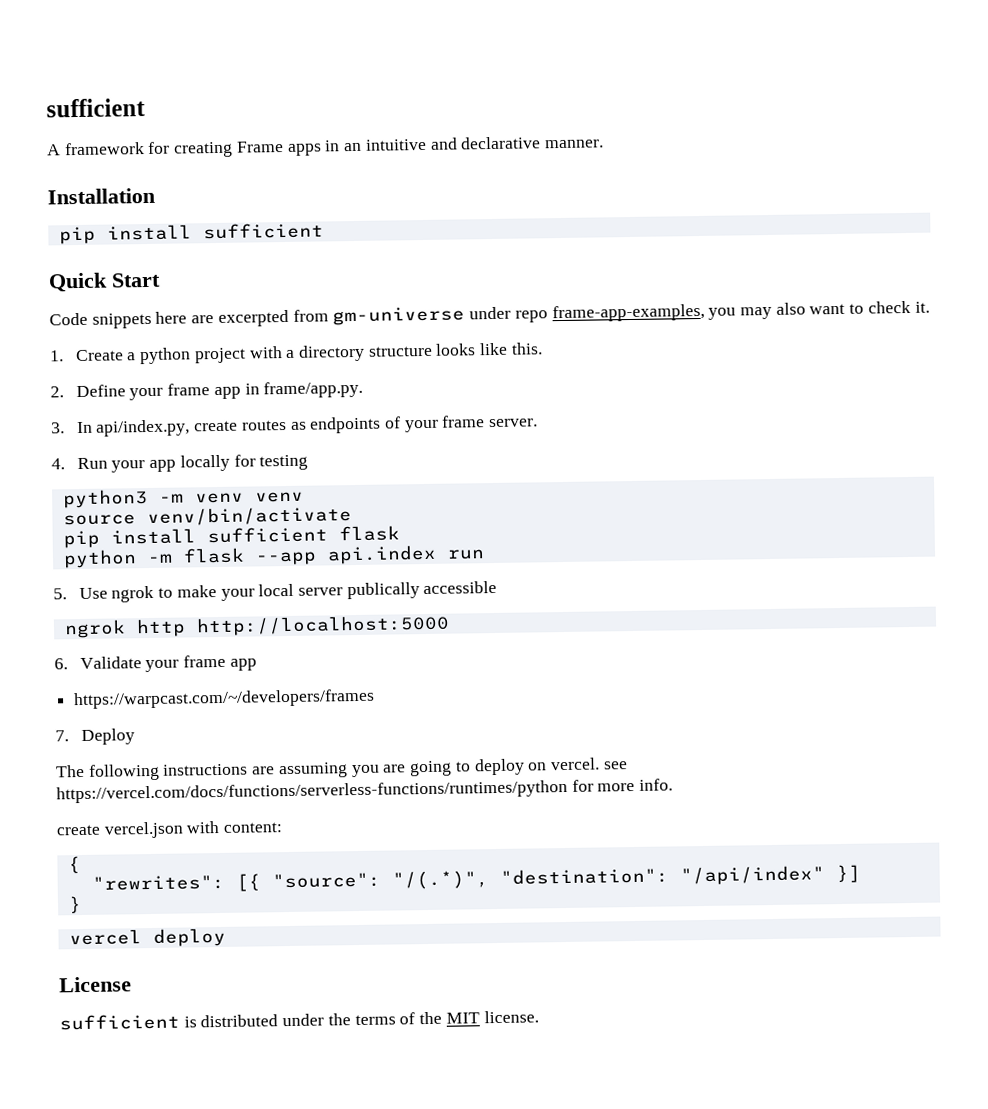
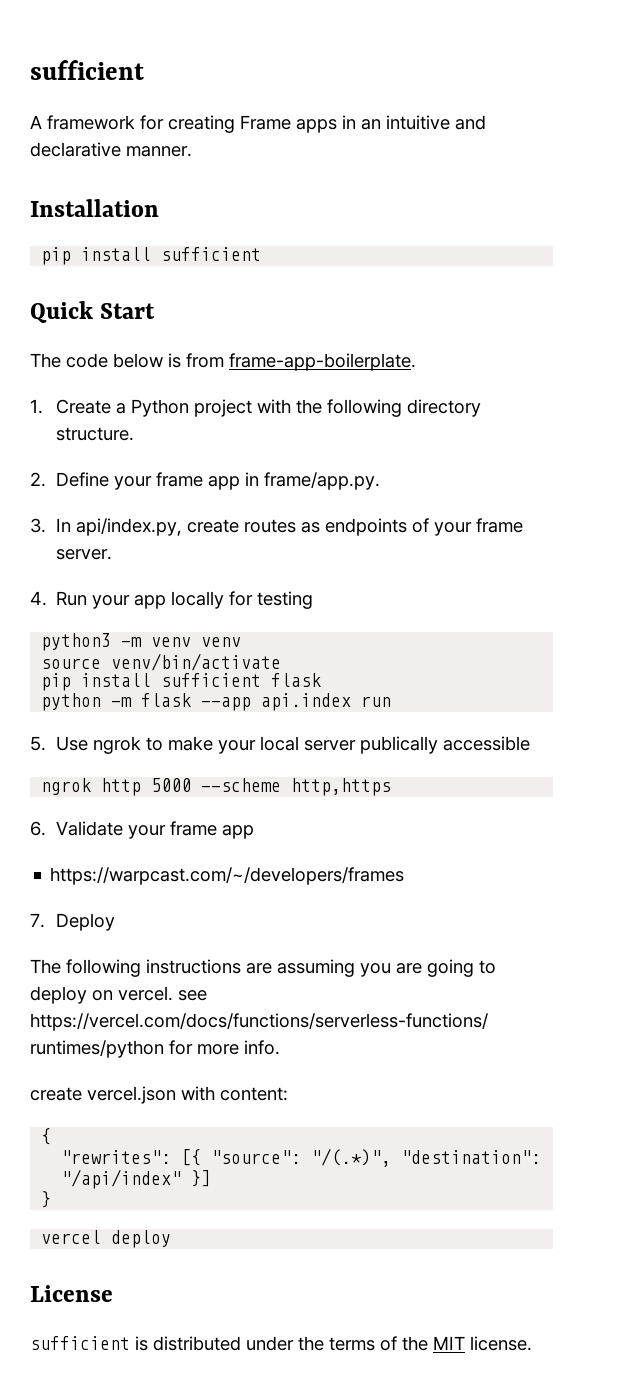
- Code snippets here are excerpted from gm-universe under repo frame-app-examples, you may also want to check it.
+ The code below is from frame-app-boilerplate.
- 1. Create a python project with a directory structure looks like this.
+ 1. Create a Python project with the following directory structure.
- ngrok http http://localhost:5000
+ ngrok http 5000 --scheme http,https

